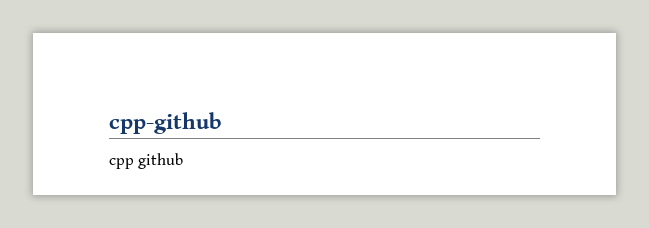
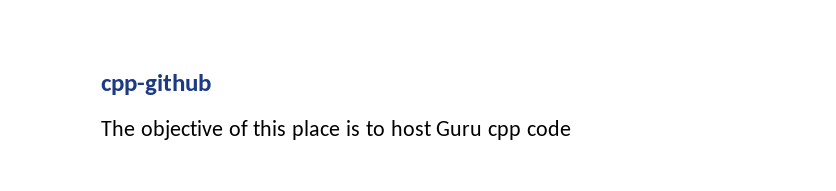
- cpp github
+ The objective of this place is to host Guru cpp code

